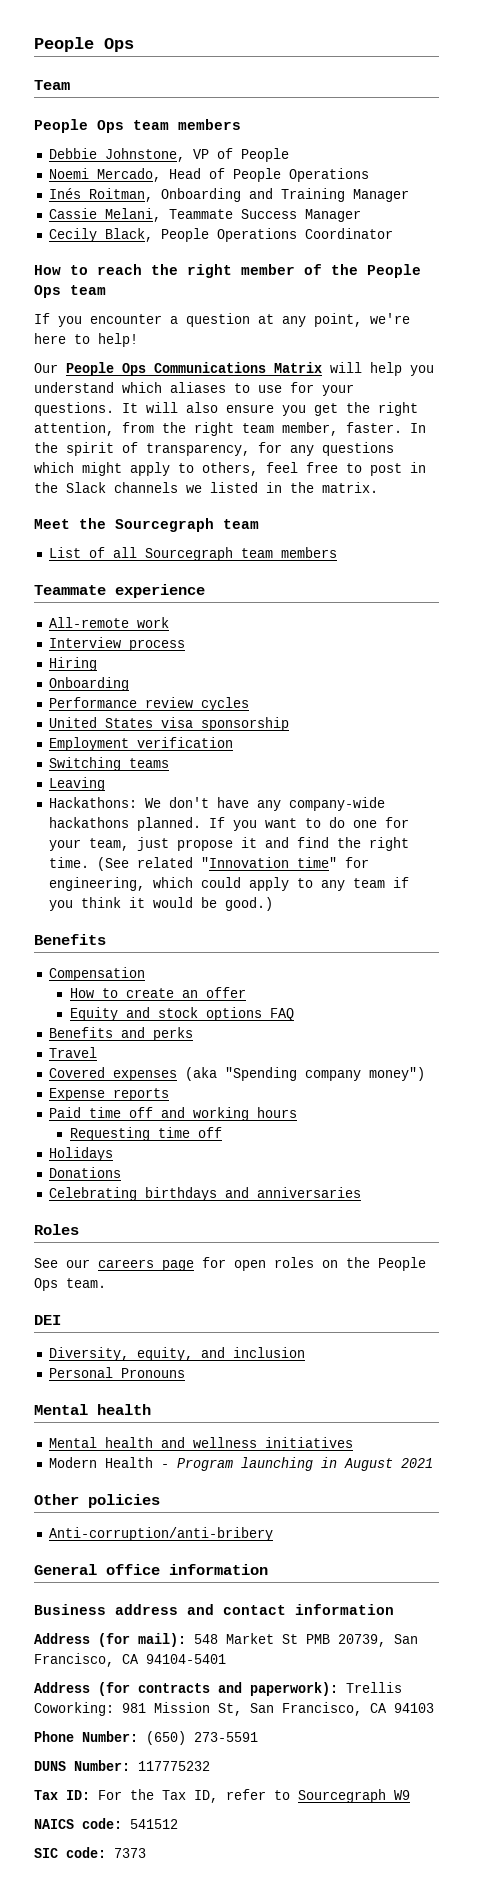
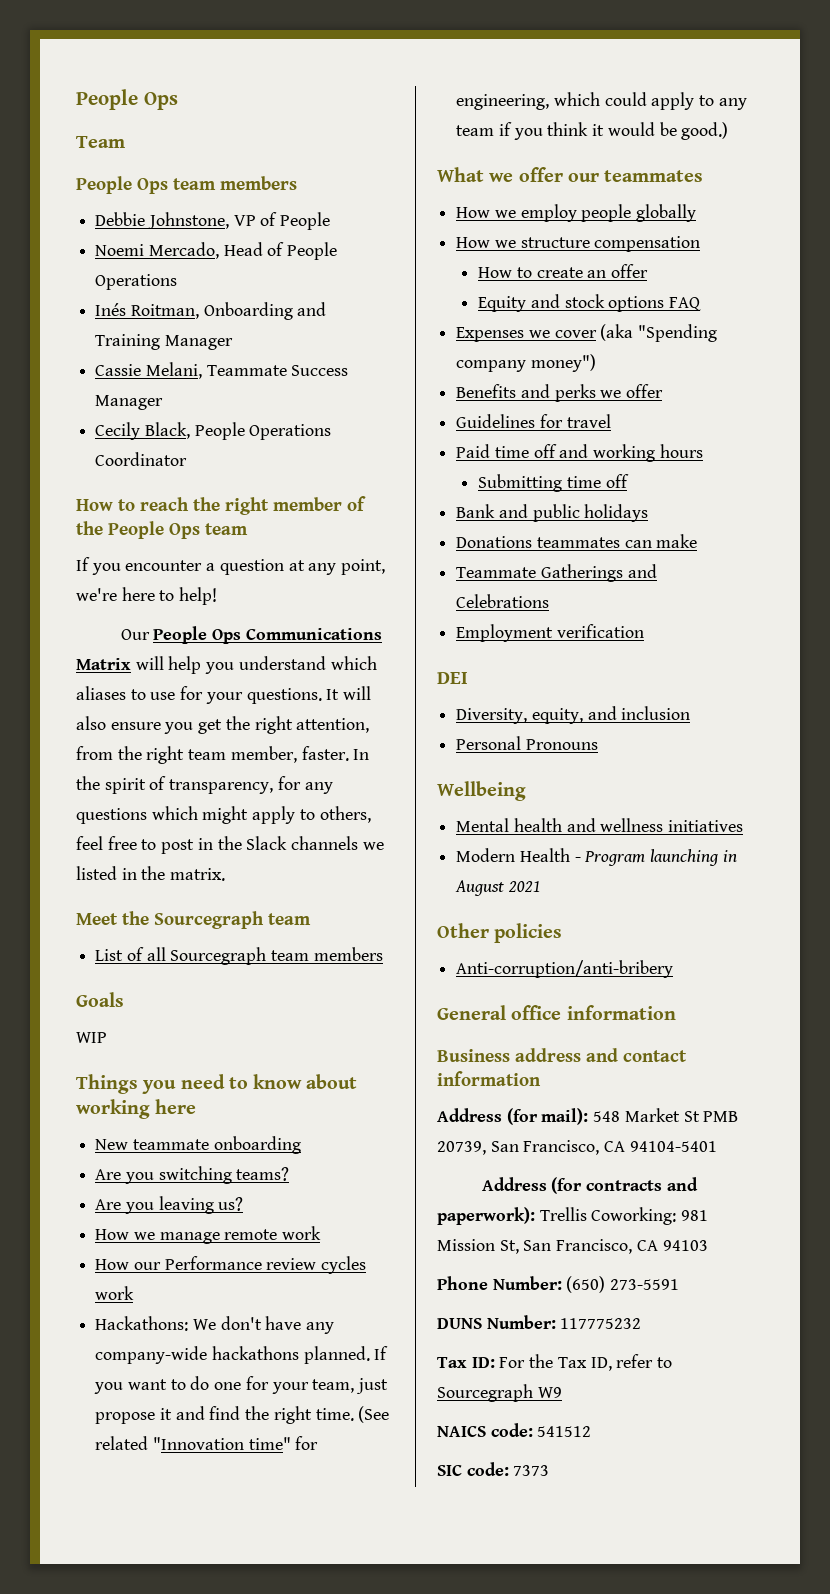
- Teammate experience
- All-remote work
- Interview process
- Hiring
- Onboarding
- Performance review cycles
- United States visa sponsorship
- Employment verification
- Switching teams
- Leaving
+ Goals
+ WIP
+ Things you need to know about working here
+ New teammate onboarding
+ Are you switching teams?
+ Are you leaving us?
+ How we manage remote work
+ How our Performance review cycles work
  (See related "Innovation time" for engineering, which could apply to any team if you think it would be good.)
- Benefits
- Compensation
+ What we offer our teammates
+ How we employ people globally
+ How we structure compensation
- Benefits and perks
- Travel
- Covered expenses (aka "Spending company money")
- Expense reports
+ Expenses we cover (aka "Spending company money")
+ Benefits and perks we offer
+ Guidelines for travel
- Requesting time off
+ Submitting time off
- Holidays
- Donations
- Celebrating birthdays and anniversaries
- Roles
- See our careers page for open roles on the People Ops team.
+ Bank and public holidays
+ Donations teammates can make
+ Teammate Gatherings and Celebrations
+ Employment verification
  Personal Pronouns
- Mental health
+ Wellbeing

